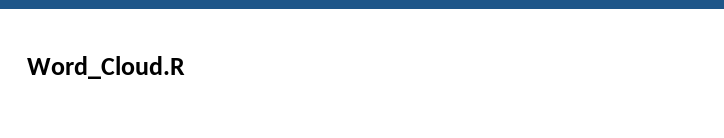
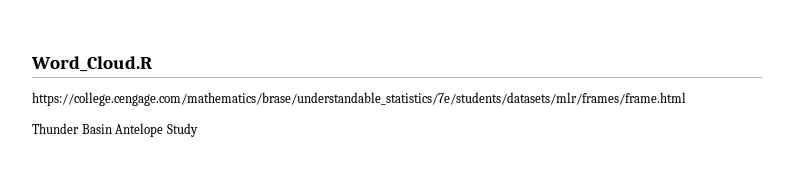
+ https://college.cengage.com/mathematics/brase/understandable_statistics/7e/students/datasets/mlr/frames/frame.html
+ Thunder Basin Antelope Study

